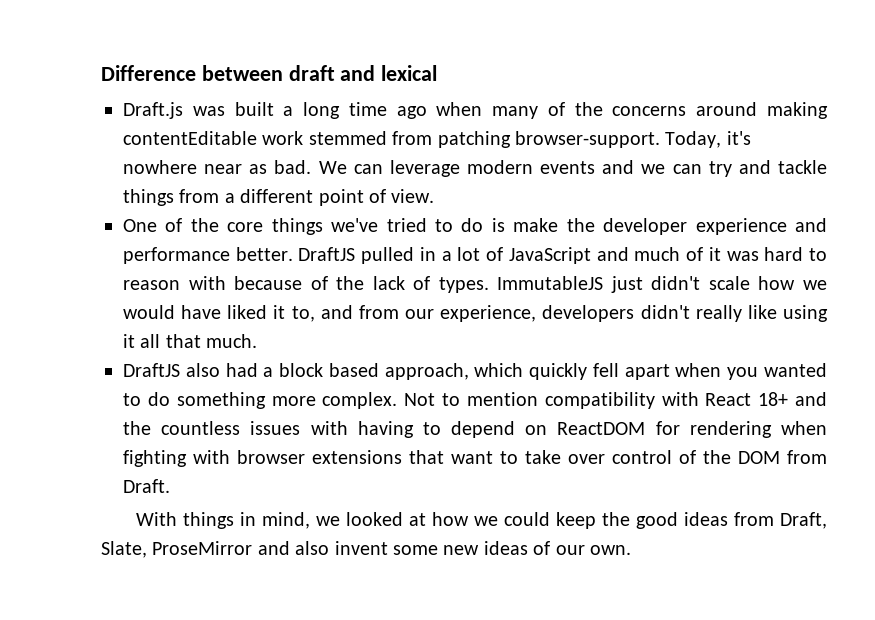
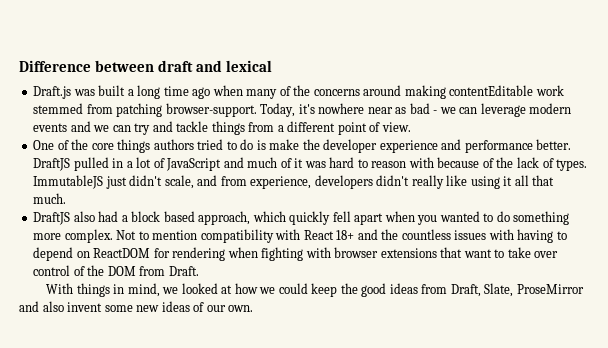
- Today, it's nowhere near as bad. We can leverage modern events and we can try and tackle things from a different point of view.
+ Today, it's nowhere near as bad - we can leverage modern events and we can try and tackle things from a different point of view.
- One of the core things we've tried to do is make the developer experience and performance better.
+ One of the core things authors tried to do is make the developer experience and performance better.
- ImmutableJS just didn't scale how we would have liked it to, and from our experience, developers didn't really like using it all that much.
+ ImmutableJS just didn't scale, and from experience, developers didn't really like using it all that much.

